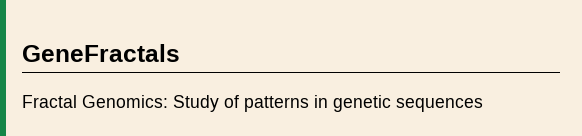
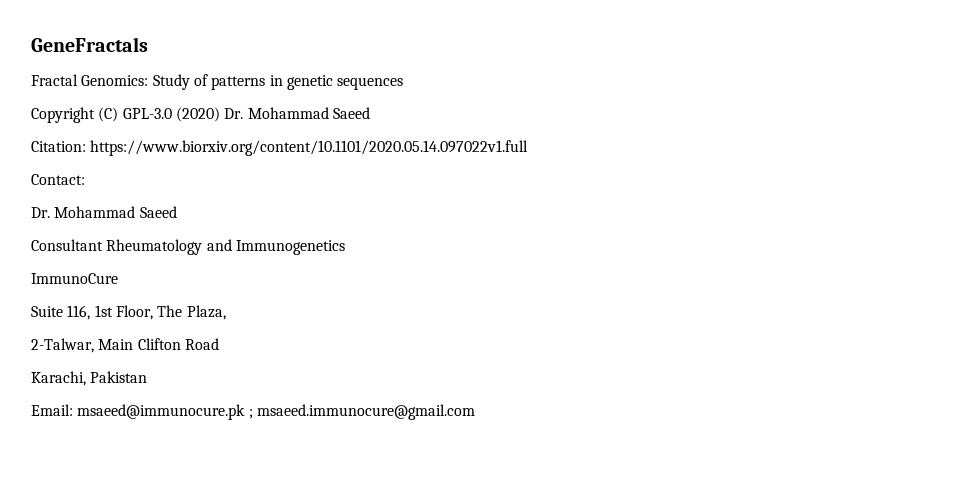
+ Copyright (C) GPL-3.0 (2020) Dr. Mohammad Saeed
+ Citation: https://www.biorxiv.org/content/10.1101/2020.05.14.097022v1.full
+ Contact:
+ Dr. Mohammad Saeed
+ Consultant Rheumatology and Immunogenetics
+ ImmunoCure
+ Suite 116, 1st Floor, The Plaza,
+ 2-Talwar, Main Clifton Road
+ Karachi, Pakistan
+ Email: msaeed@immunocure.pk ; msaeed.immunocure@gmail.com

